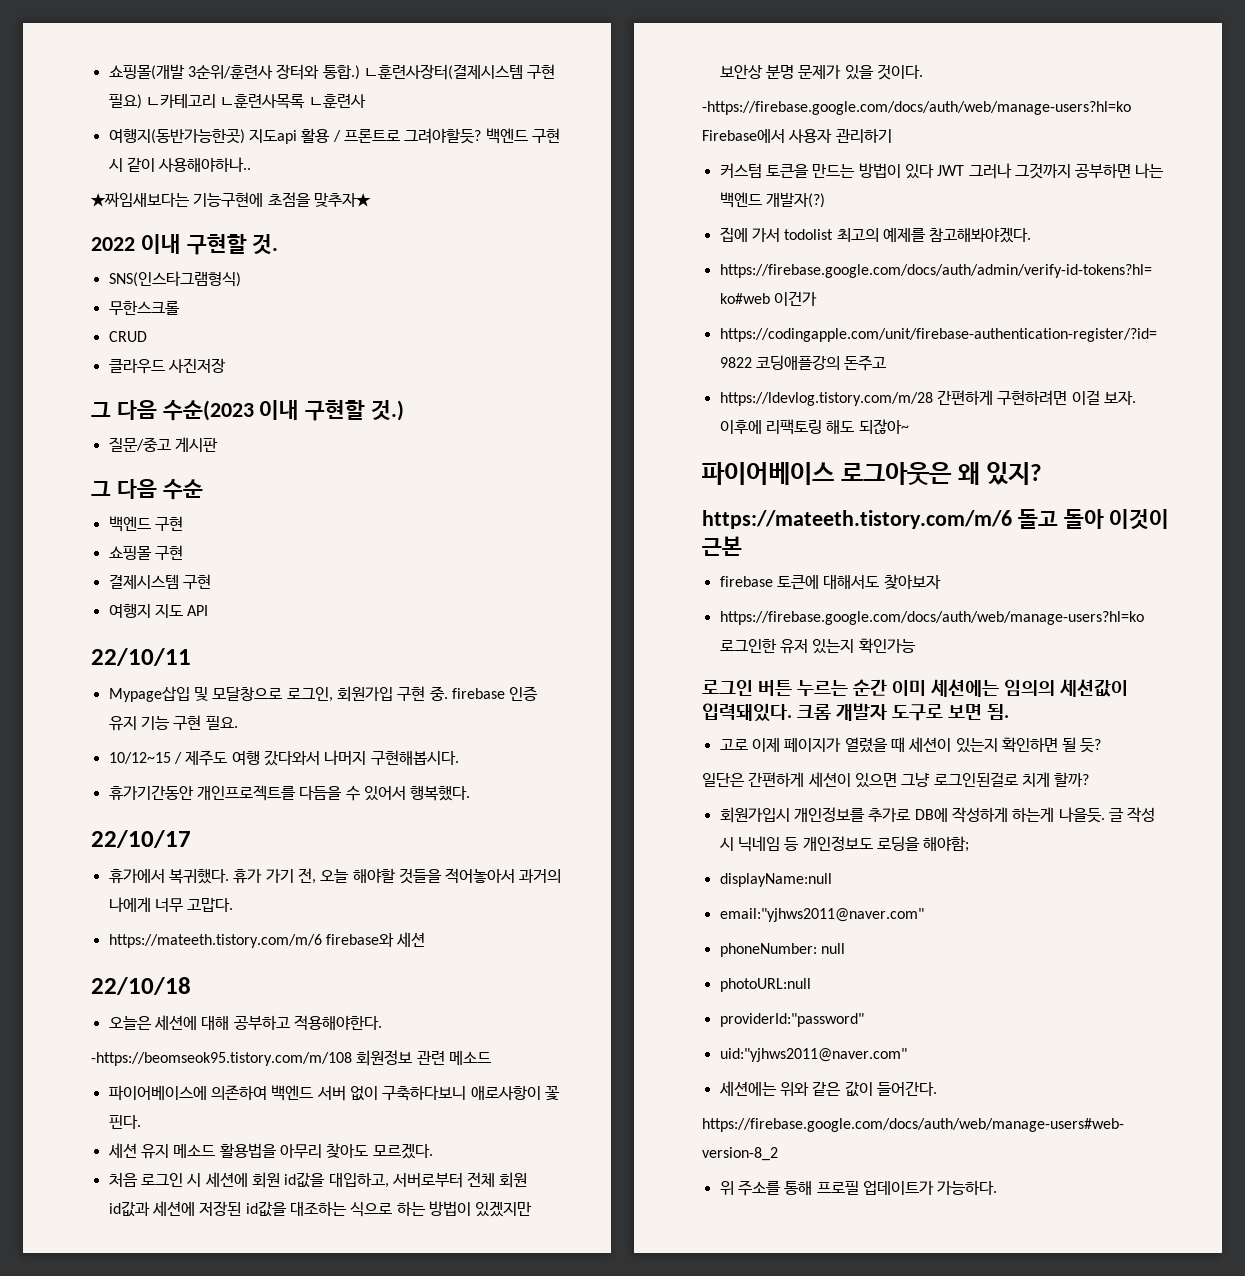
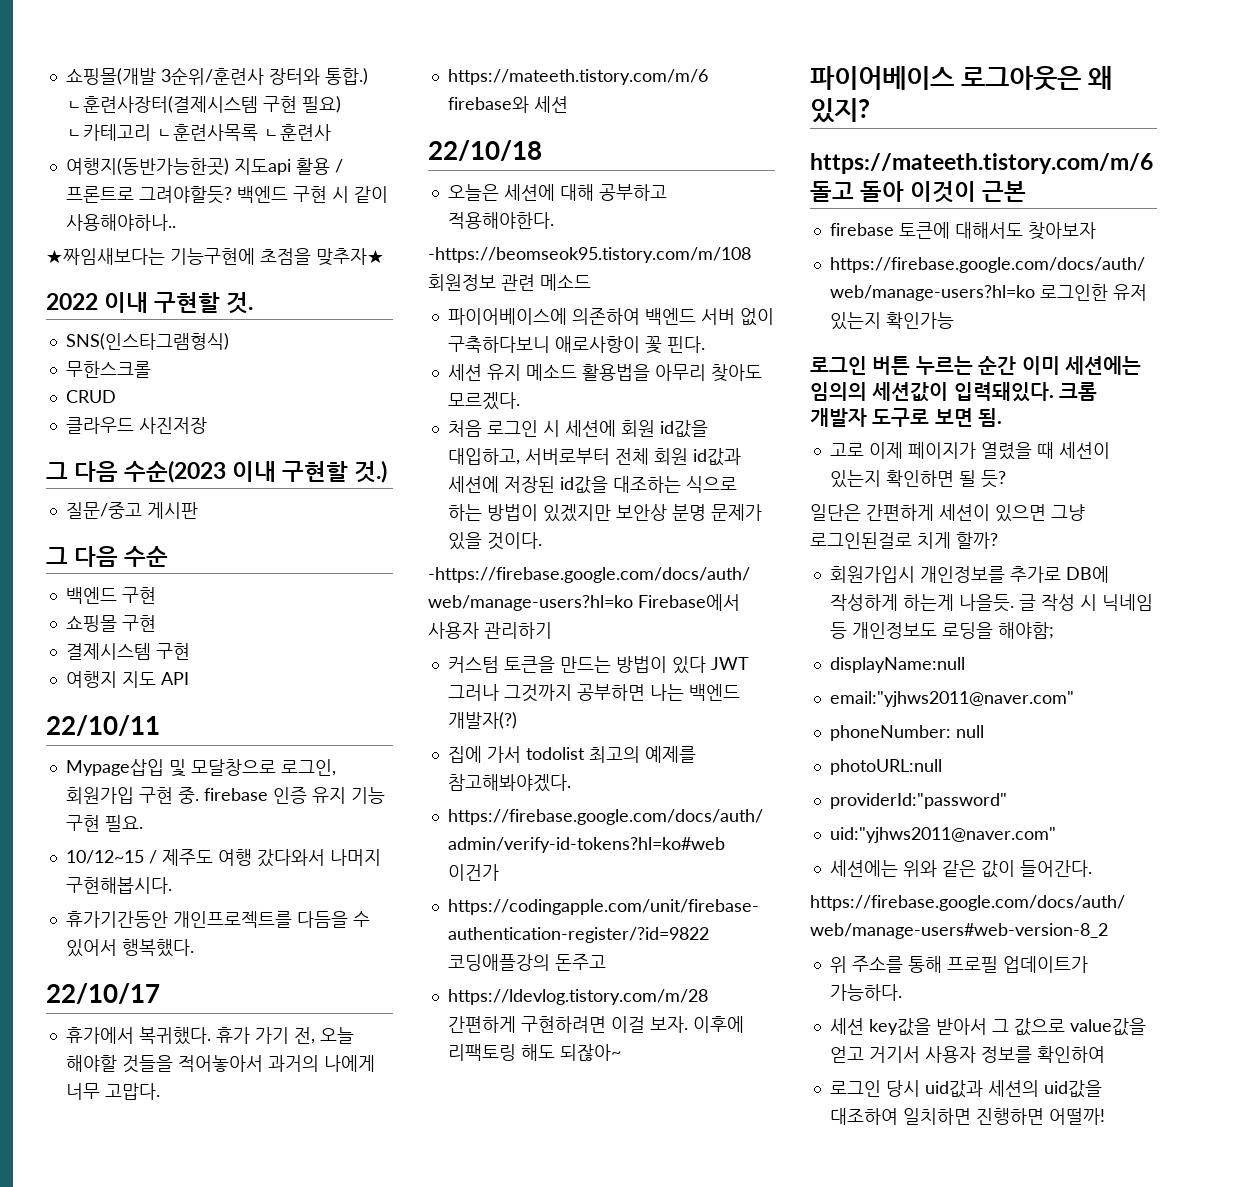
+ 세션 key값을 받아서 그 값으로 value값을 얻고 거기서 사용자 정보를 확인하여
+ 로그인 당시 uid값과 세션의 uid값을 대조하여 일치하면 진행하면 어떨까!

